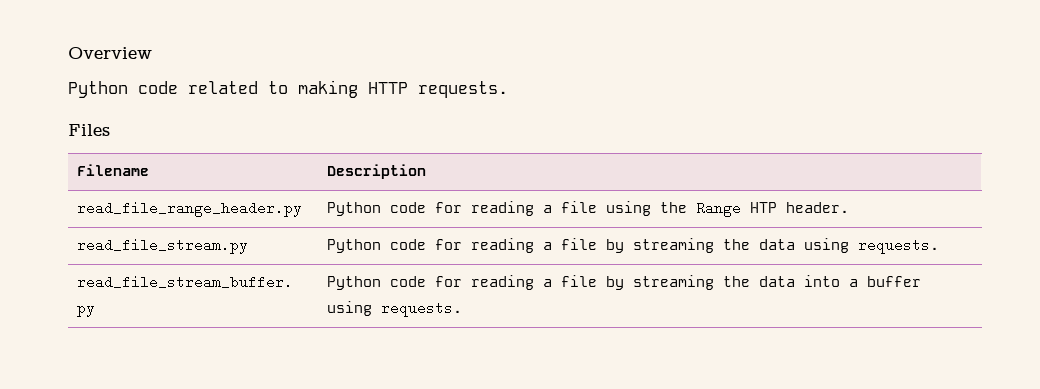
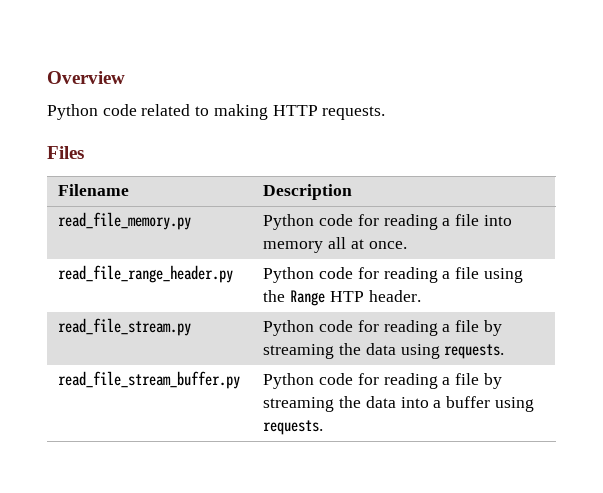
+ read_file_memory.py | Python code for reading a file into memory all at once.

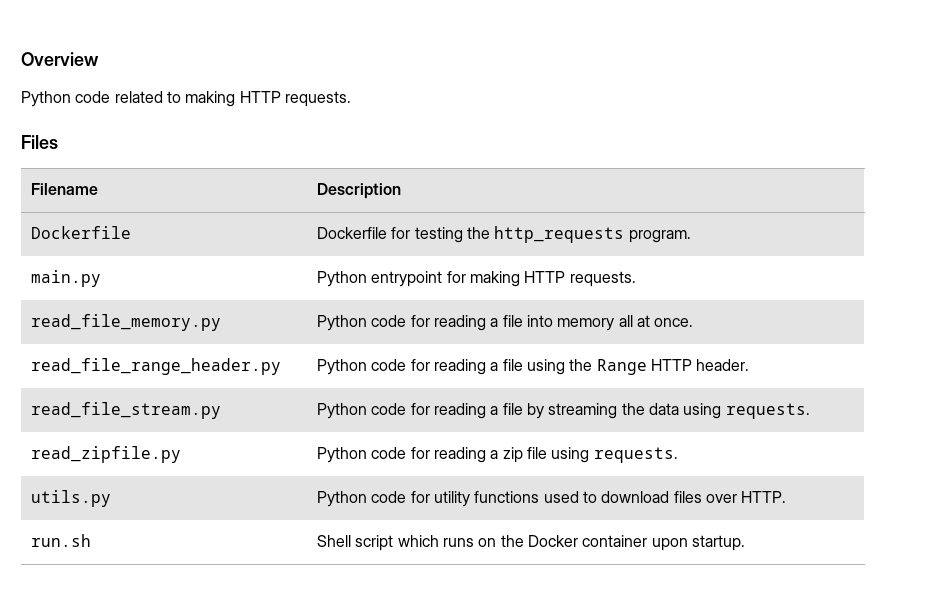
+ Dockerfile | Dockerfile for testing the http_requests program.
+ main.py | Python entrypoint for making HTTP requests.
- read_file_range_header.py | Python code for reading a file using the Range HTP header.
+ read_file_range_header.py | Python code for reading a file using the Range HTTP header.
- read_file_stream_buffer.py | Python code for reading a file by streaming the data into a buffer using requests.
+ read_zipfile.py | Python code for reading a zip file using requests.
+ utils.py | Python code for utility functions used to download files over HTTP.
+ run.sh | Shell script which runs on the Docker container upon startup.

